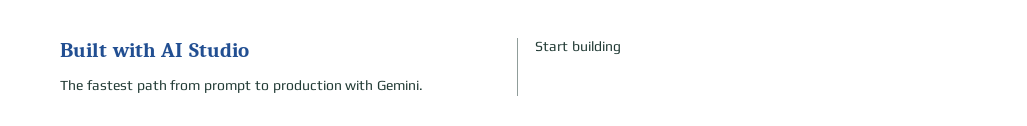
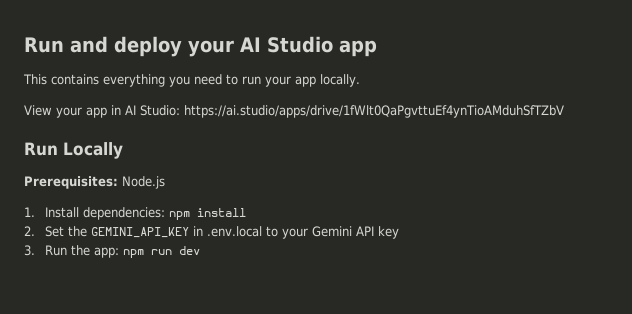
- Built with AI Studio
- The fastest path from prompt to production with Gemini.
- Start building
+ Run and deploy your AI Studio app
+ This contains everything you need to run your app locally.
+ View your app in AI Studio: https://ai.studio/apps/drive/1fWlt0QaPgvttuEf4ynTioAMduhSfTZbV
+ Run Locally
+ Prerequisites: Node.js
+ 1. Install dependencies: npm install
+ 2. Set the GEMINI_API_KEY in .env.local to your Gemini API key
+ 3. Run the app: npm run dev

